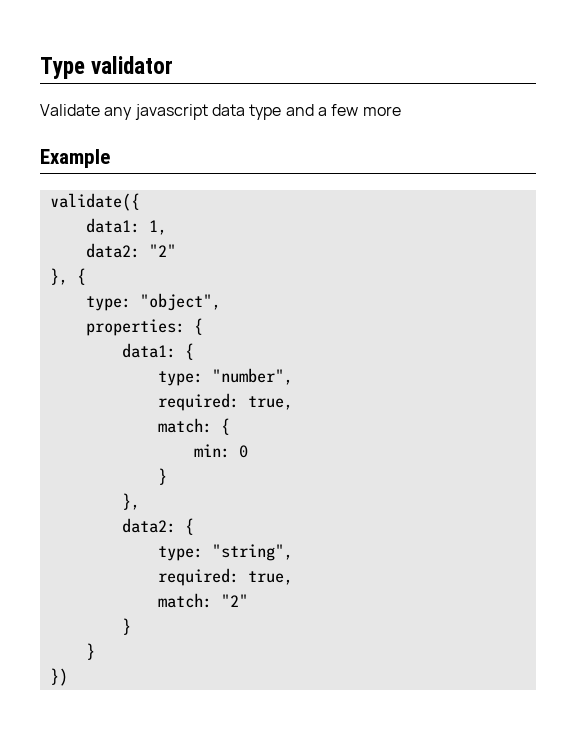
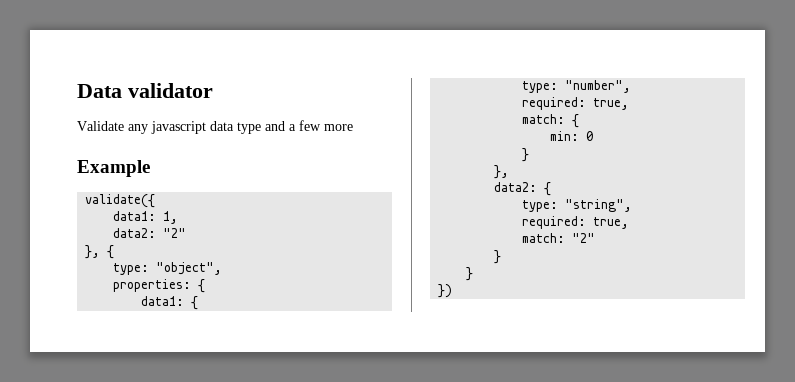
- Type validator
+ Data validator

